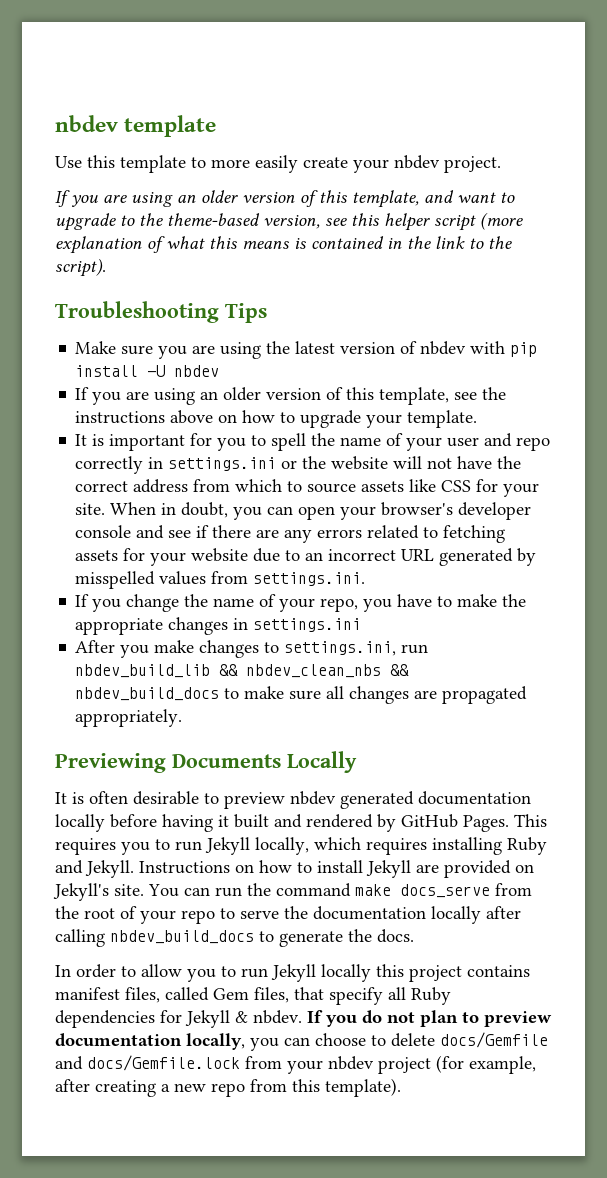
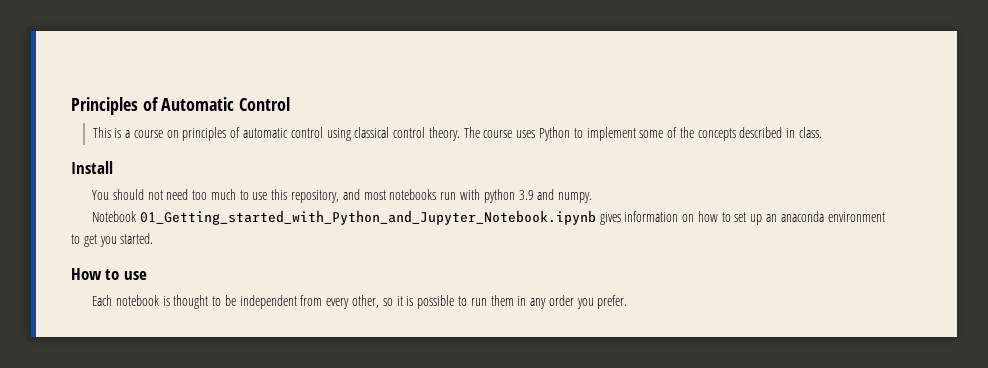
- nbdev template
- Use this template to more easily create your nbdev project.
- If you are using an older version of this template, and want to upgrade to the theme-based version, see this helper script (more explanation of what this means is contained in the link to the script).
- Troubleshooting Tips
- Make sure you are using the latest version of nbdev with pip install -U nbdev
- If you are using an older version of this template, see the instructions above on how to upgrade your template.
- It is important for you to spell the name of your user and repo correctly in settings.ini or the website will not have the correct address from which to source assets like CSS for your site. When in doubt, you can open your browser's developer console and see if there are any errors related to fetching assets for your website due to an incorrect URL generated by misspelled values from settings.ini.
- If you change the name of your repo, you have to make the appropriate changes in settings.ini
- After you make changes to settings.ini, run nbdev_build_lib && nbdev_clean_nbs && nbdev_build_docs to make sure all changes are propagated appropriately.
- Previewing Documents Locally
- It is often desirable to preview nbdev generated documentation locally before having it built and rendered by GitHub Pages. This requires you to run Jekyll locally, which requires installing Ruby and Jekyll. Instructions on how to install Jekyll are provided on Jekyll's site. You can run the command make docs_serve from the root of your repo to serve the documentation locally after calling nbdev_build_docs to generate the docs.
- In order to allow you to run Jekyll locally this project contains manifest files, called Gem files, that specify all Ruby dependencies for Jekyll & nbdev. If you do not plan to preview documentation locally, you can choose to delete docs/Gemfile and docs/Gemfile.lock from your nbdev project (for example, after creating a new repo from this template).
+ Principles of Automatic Control
+ This is a course on principles of automatic control using classical control theory. The course uses Python to implement some of the concepts described in class.
+ Install
+ You should not need too much to use this repository, and most notebooks run with python 3.9 and numpy.
+ Notebook 01_Getting_started_with_Python_and_Jupyter_Notebook.ipynb gives information on how to set up an anaconda environment to get you started.
+ How to use
+ Each notebook is thought to be independent from every other, so it is possible to run them in any order you prefer.

